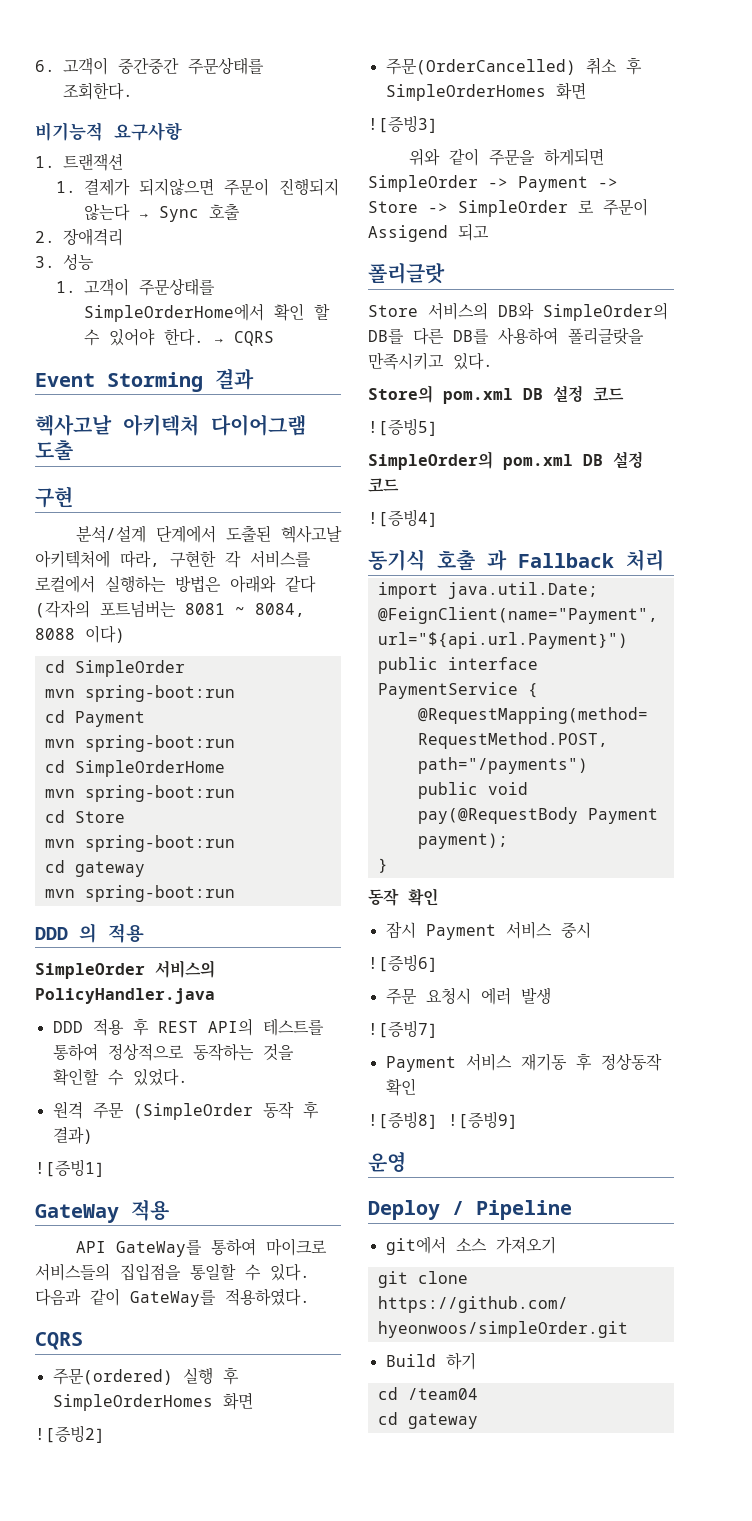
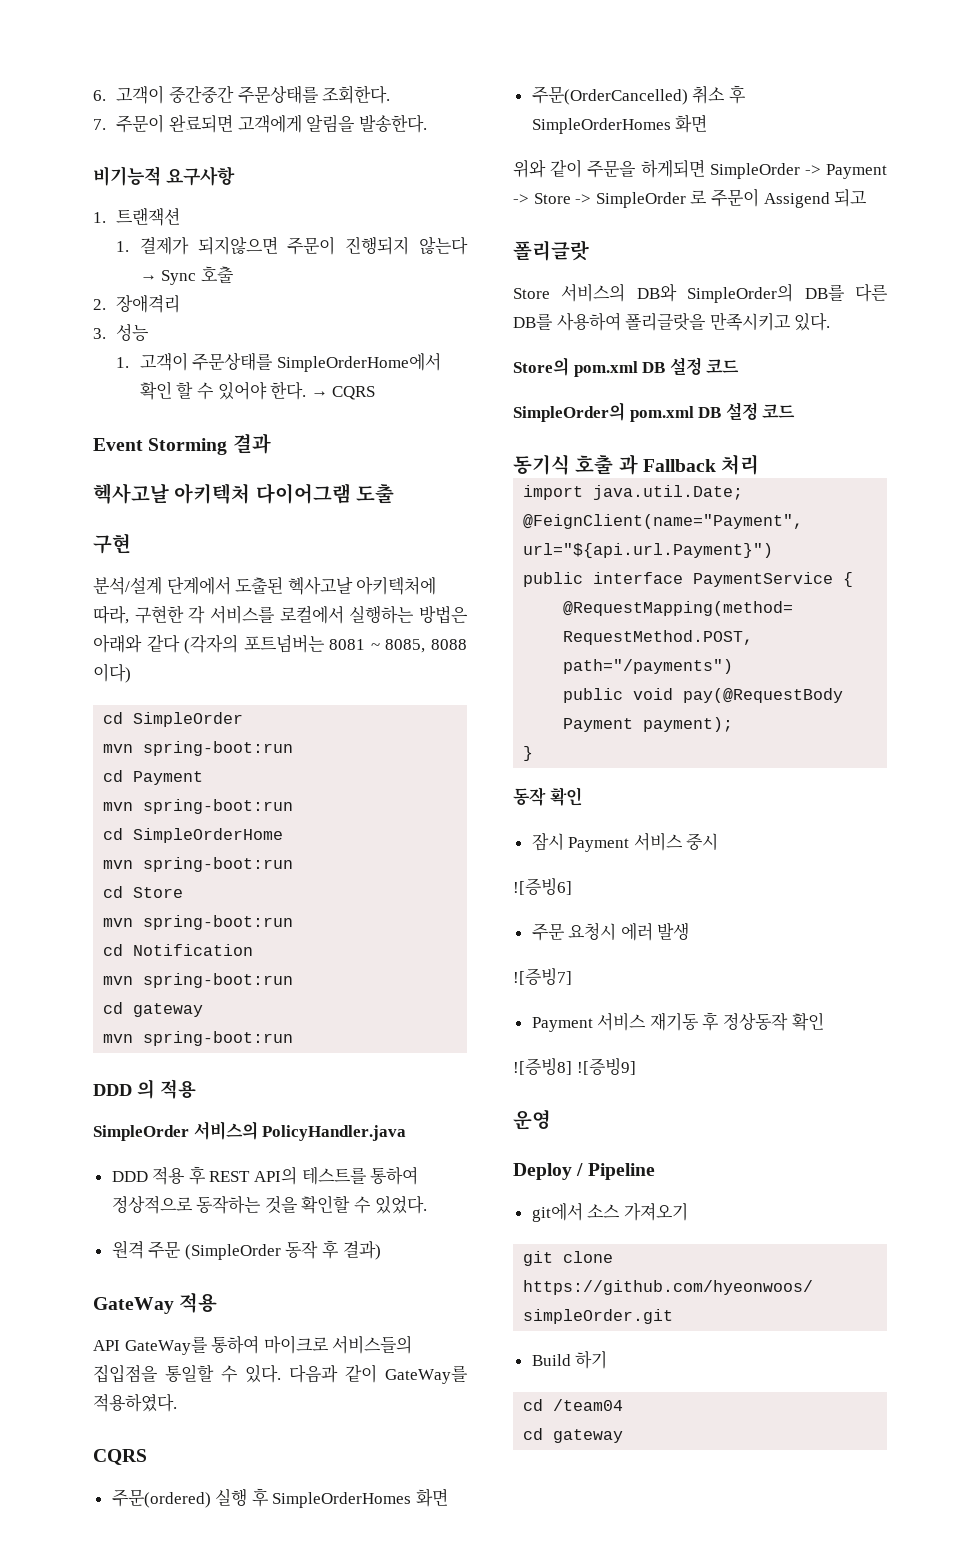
+ 7. 주문이 완료되면 고객에게 알림을 발송한다.
- 분석/설계 단계에서 도출된 헥사고날 아키텍처에 따라, 구현한 각 서비스를 로컬에서 실행하는 방법은 아래와 같다 (각자의 포트넘버는 8081 ~ 8084, 8088 이다)
+ 분석/설계 단계에서 도출된 헥사고날 아키텍처에 따라, 구현한 각 서비스를 로컬에서 실행하는 방법은 아래와 같다 (각자의 포트넘버는 8081 ~ 8085, 8088 이다)
+ cd Notification
+ mvn spring-boot:run
- ![증빙1]
- ![증빙2]
- ![증빙3]
- ![증빙5]
- ![증빙4]

